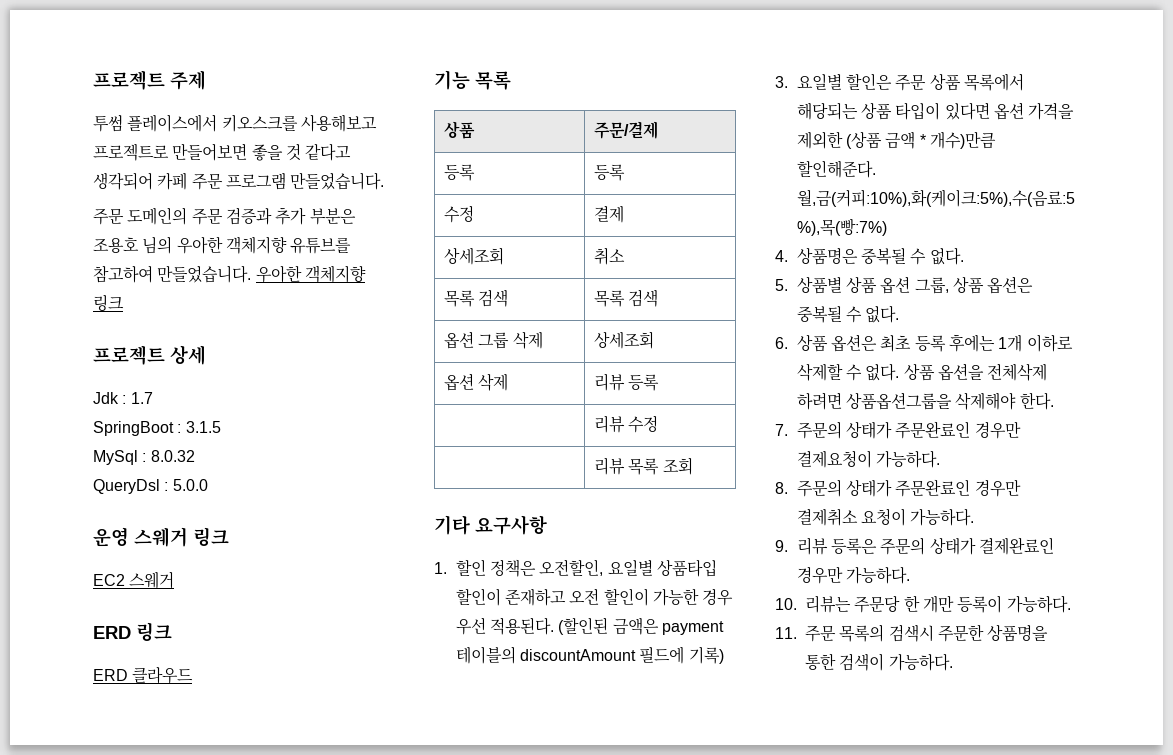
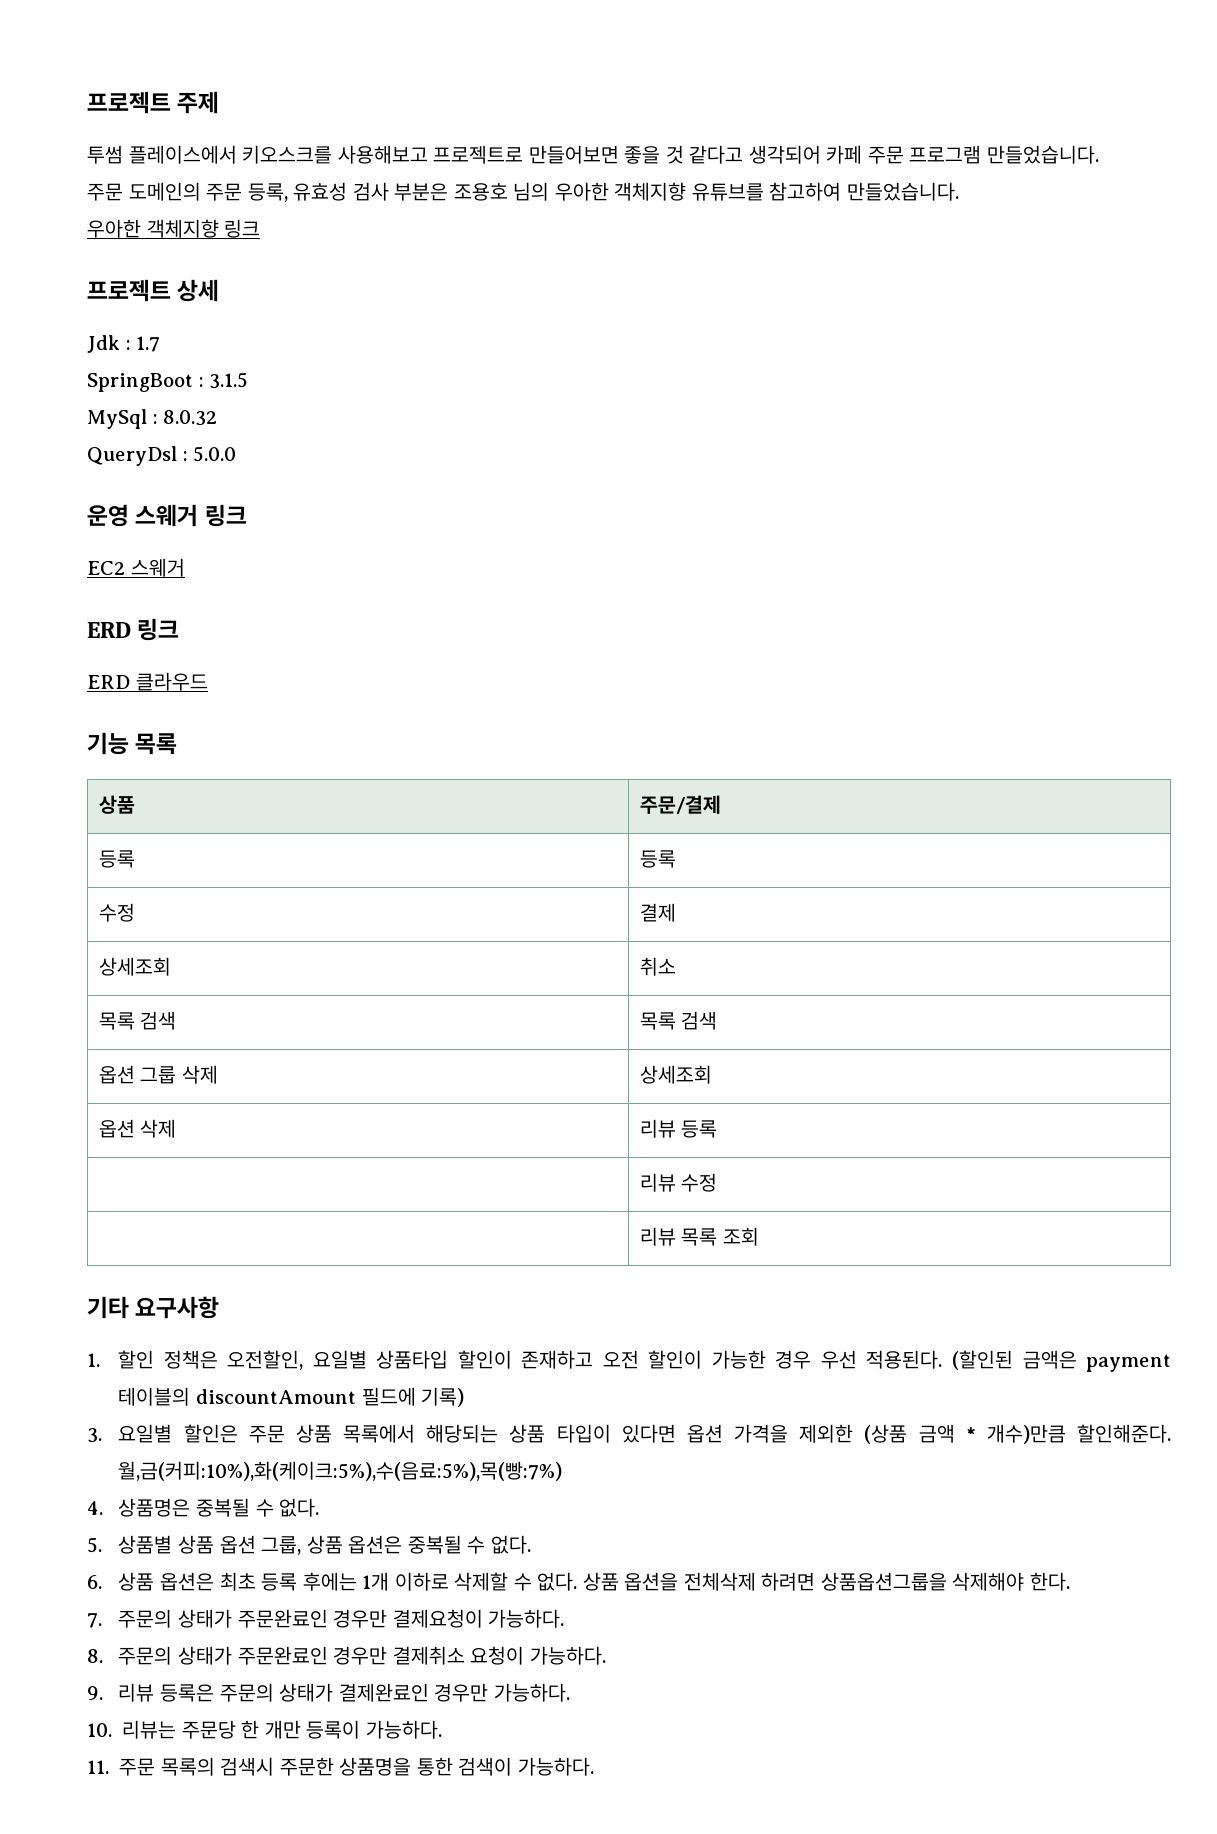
- 주문 도메인의 주문 검증과 추가 부분은 조용호 님의 우아한 객체지향 유튜브를 참고하여 만들었습니다. 우아한 객체지향 링크
+ 주문 도메인의 주문 등록, 유효성 검사 부분은 조용호 님의 우아한 객체지향 유튜브를 참고하여 만들었습니다.
+ 우아한 객체지향 링크

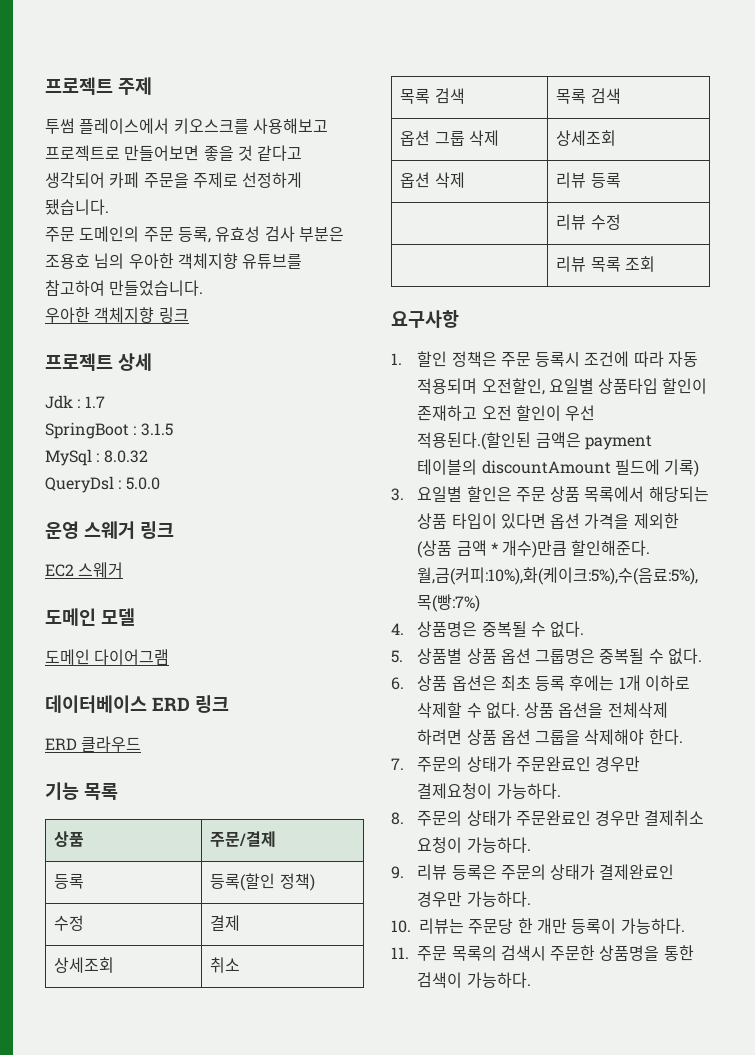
- 투썸 플레이스에서 키오스크를 사용해보고 프로젝트로 만들어보면 좋을 것 같다고 생각되어 카페 주문 프로그램 만들었습니다.
+ 투썸 플레이스에서 키오스크를 사용해보고 프로젝트로 만들어보면 좋을 것 같다고 생각되어 카페 주문을 주제로 선정하게 됐습니다.
- ERD 링크
+ 도메인 모델
+ 도메인 다이어그램
+ 데이터베이스 ERD 링크
- 등록 | 등록
+ 등록 | 등록(할인 정책)
- 기타 요구사항
+ 요구사항
- 1. 할인 정책은 오전할인, 요일별 상품타입 할인이 존재하고 오전 할인이 가능한 경우 우선 적용된다. (할인된 금액은 payment 테이블의 discountAmount 필드에 기록)
+ 1. 할인 정책은 주문 등록시 조건에 따라 자동 적용되며 오전할인, 요일별 상품타입 할인이 존재하고 오전 할인이 우선 적용된다.(할인된 금액은 payment 테이블의 discountAmount 필드에 기록)
- 5. 상품별 상품 옵션 그룹, 상품 옵션은 중복될 수 없다.
+ 5. 상품별 상품 옵션 그룹명은 중복될 수 없다.
- 상품 옵션을 전체삭제 하려면 상품옵션그룹을 삭제해야 한다.
+ 상품 옵션을 전체삭제 하려면 상품 옵션 그룹을 삭제해야 한다.

